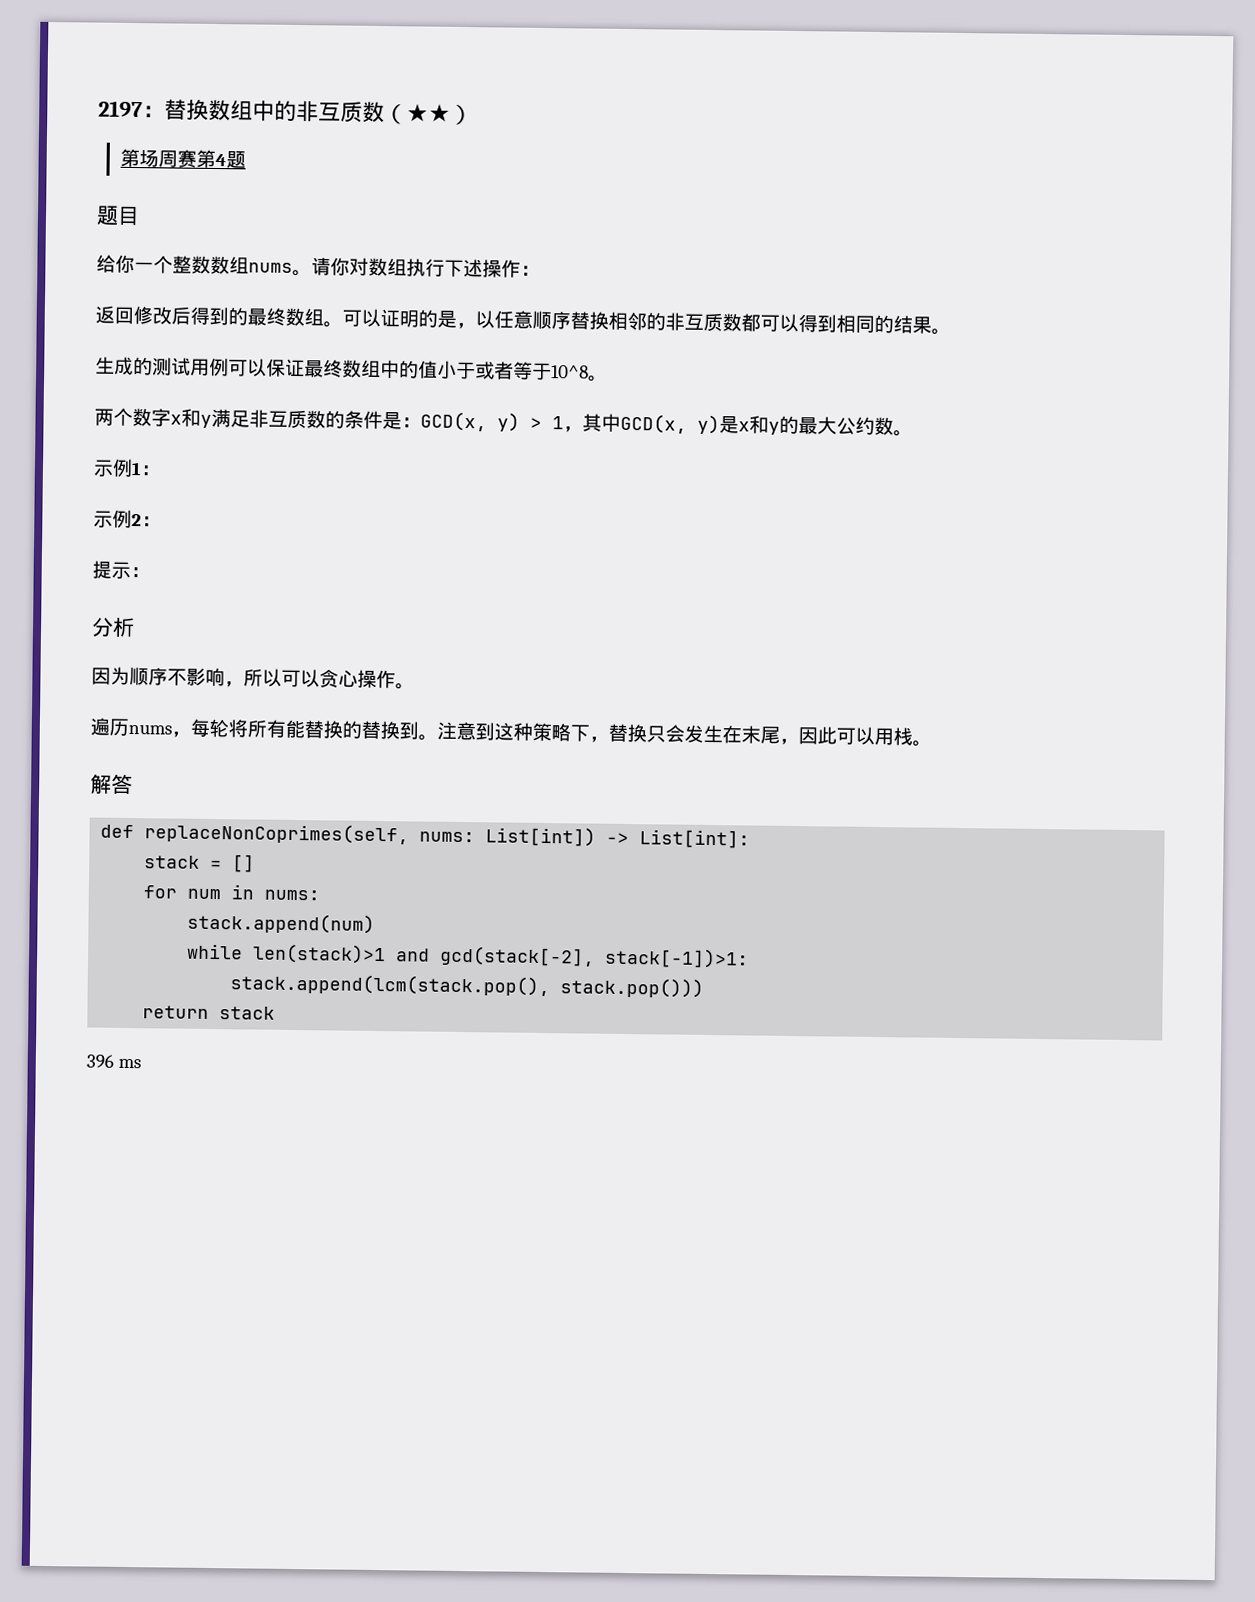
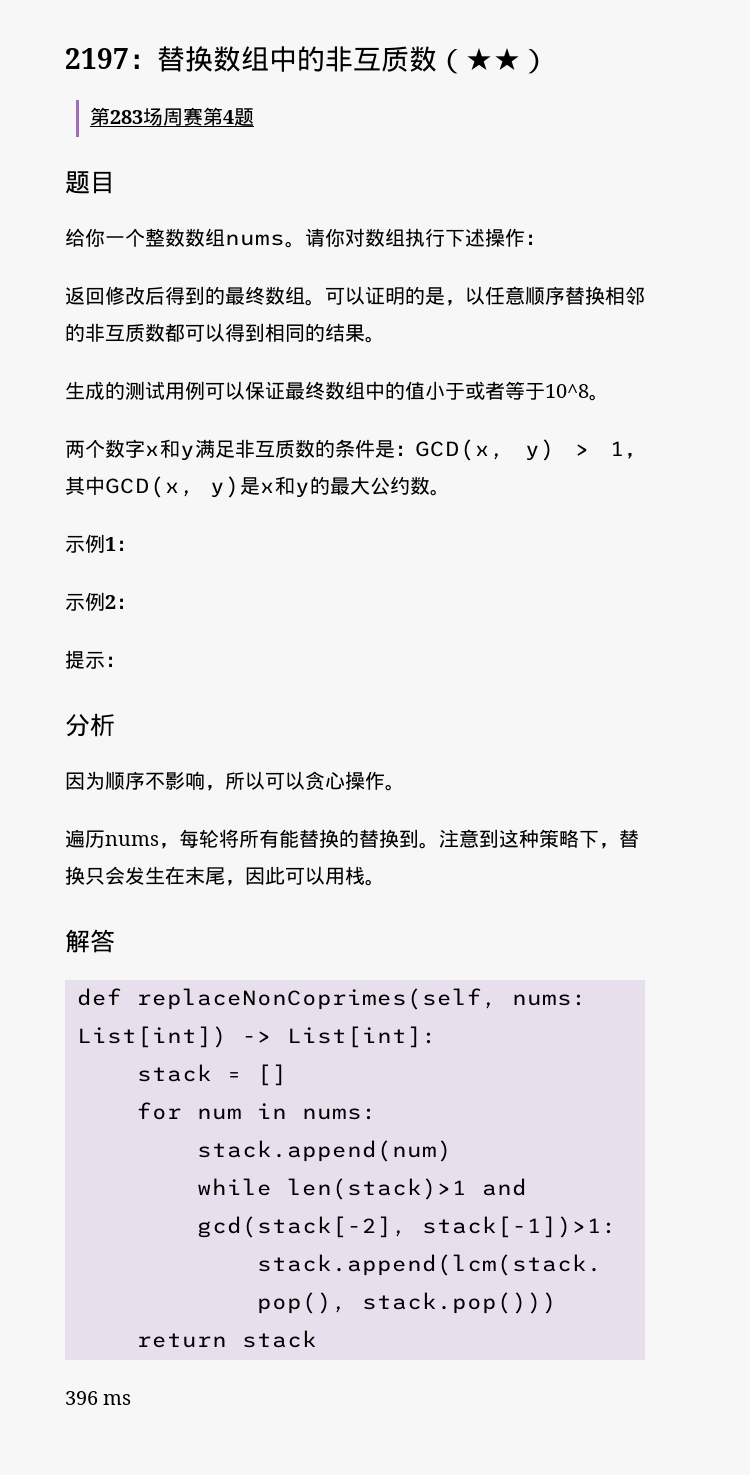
- 第场周赛第4题
+ 第283场周赛第4题

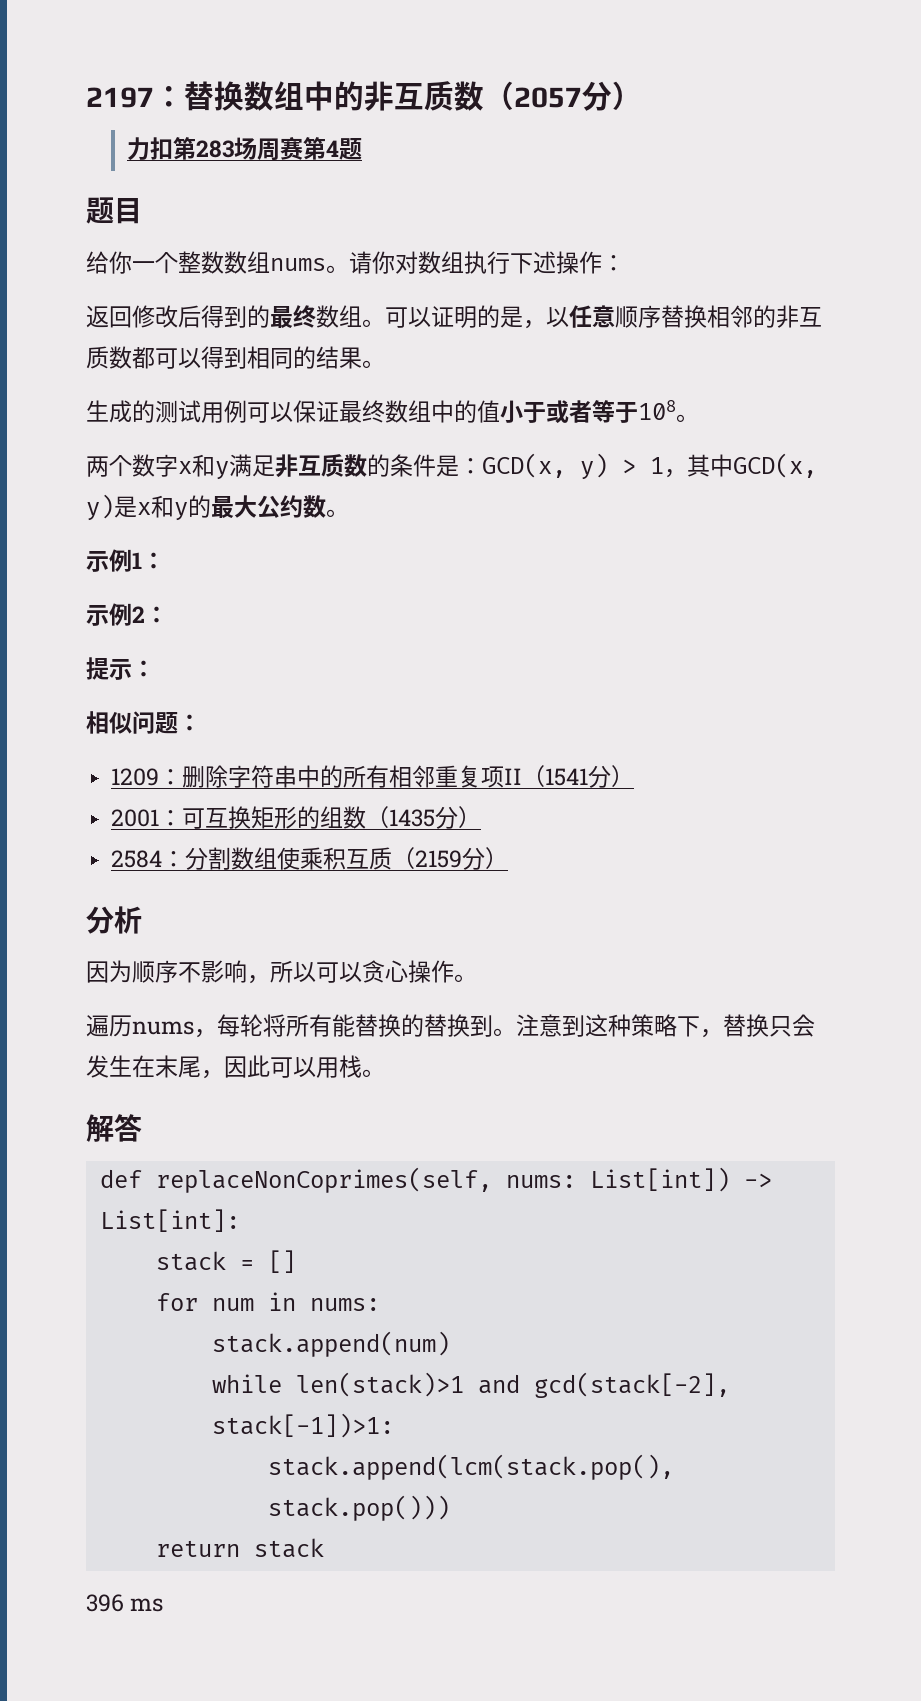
- 2197：替换数组中的非互质数（★★）
- 第283场周赛第4题
+ 2197：替换数组中的非互质数（2057分）
+ 力扣第283场周赛第4题
- 生成的测试用例可以保证最终数组中的值小于或者等于10^8。
+ 生成的测试用例可以保证最终数组中的值小于或者等于108。
+ 相似问题：
+ 1209：删除字符串中的所有相邻重复项II（1541分）
+ 2001：可互换矩形的组数（1435分）
+ 2584：分割数组使乘积互质（2159分）

